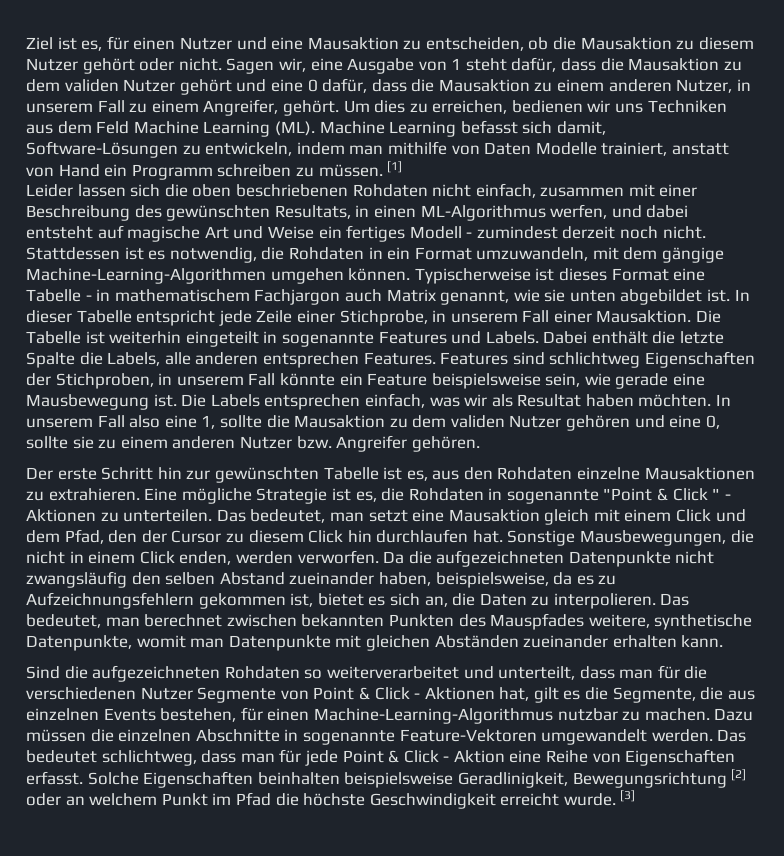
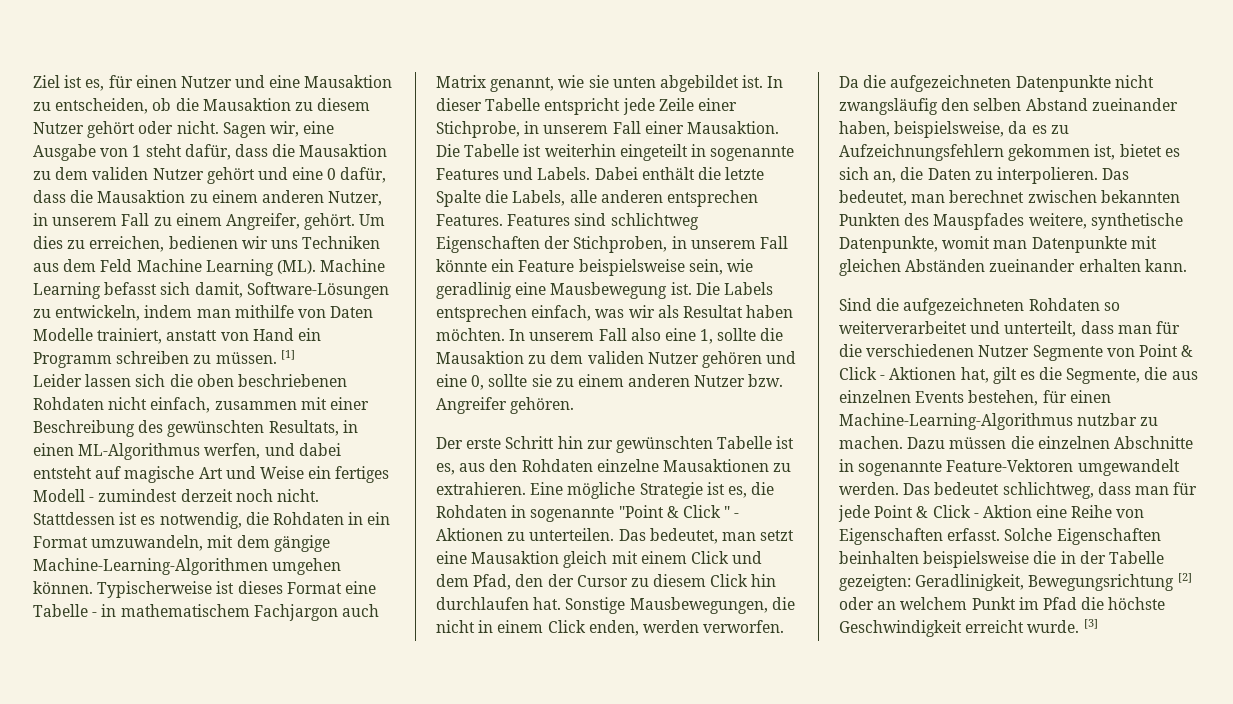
- Features sind schlichtweg Eigenschaften der Stichproben, in unserem Fall könnte ein Feature beispielsweise sein, wie gerade eine Mausbewegung ist.
+ Features sind schlichtweg Eigenschaften der Stichproben, in unserem Fall könnte ein Feature beispielsweise sein, wie geradlinig eine Mausbewegung ist.
- Solche Eigenschaften beinhalten beispielsweise Geradlinigkeit, Bewegungsrichtung [2] oder an welchem Punkt im Pfad die höchste Geschwindigkeit erreicht wurde.
+ Solche Eigenschaften beinhalten beispielsweise die in der Tabelle gezeigten: Geradlinigkeit, Bewegungsrichtung [2] oder an welchem Punkt im Pfad die höchste Geschwindigkeit erreicht wurde.

